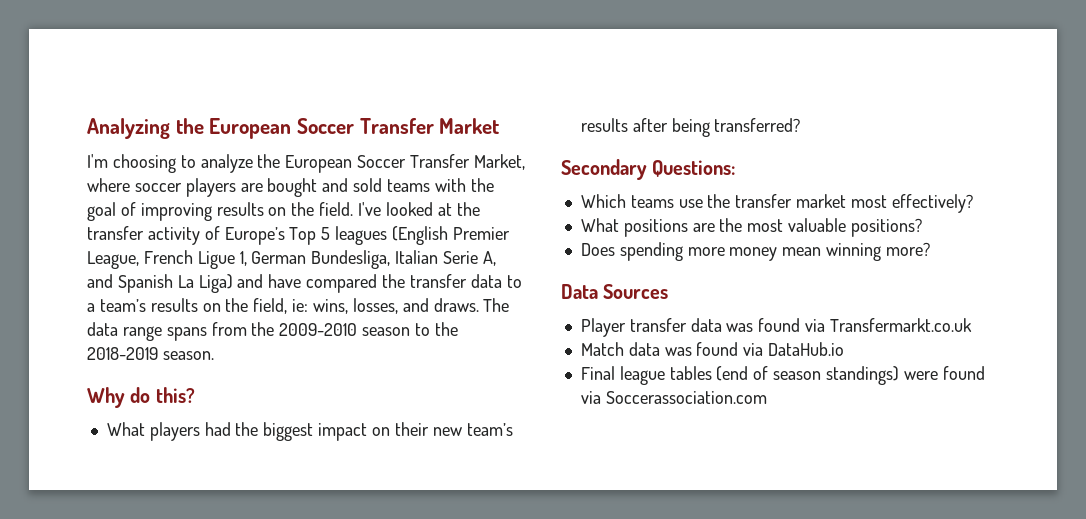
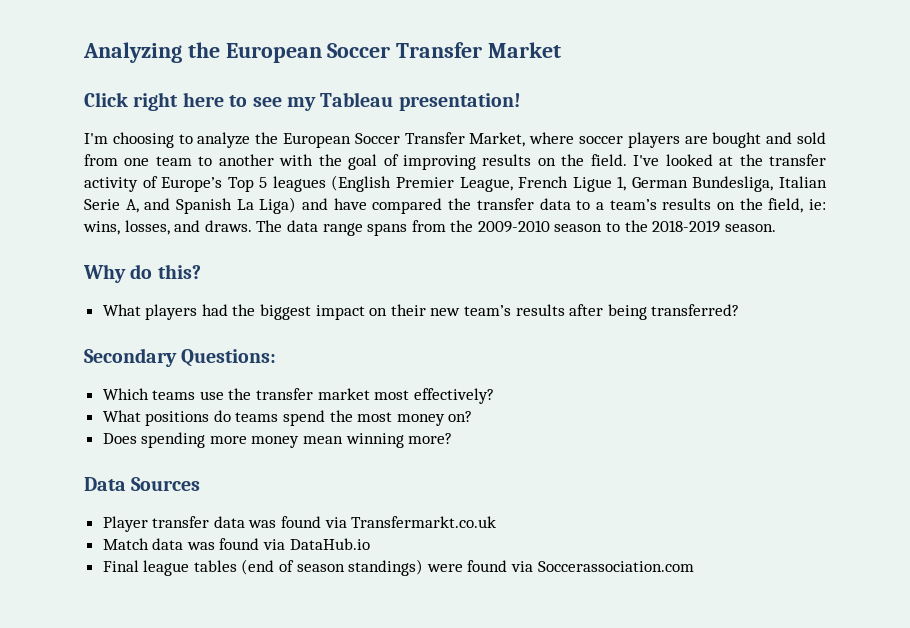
+ Click right here to see my Tableau presentation!
- I'm choosing to analyze the European Soccer Transfer Market, where soccer players are bought and sold teams with the goal of improving results on the field.
+ I'm choosing to analyze the European Soccer Transfer Market, where soccer players are bought and sold from one team to another with the goal of improving results on the field.
- What positions are the most valuable positions?
+ What positions do teams spend the most money on?

